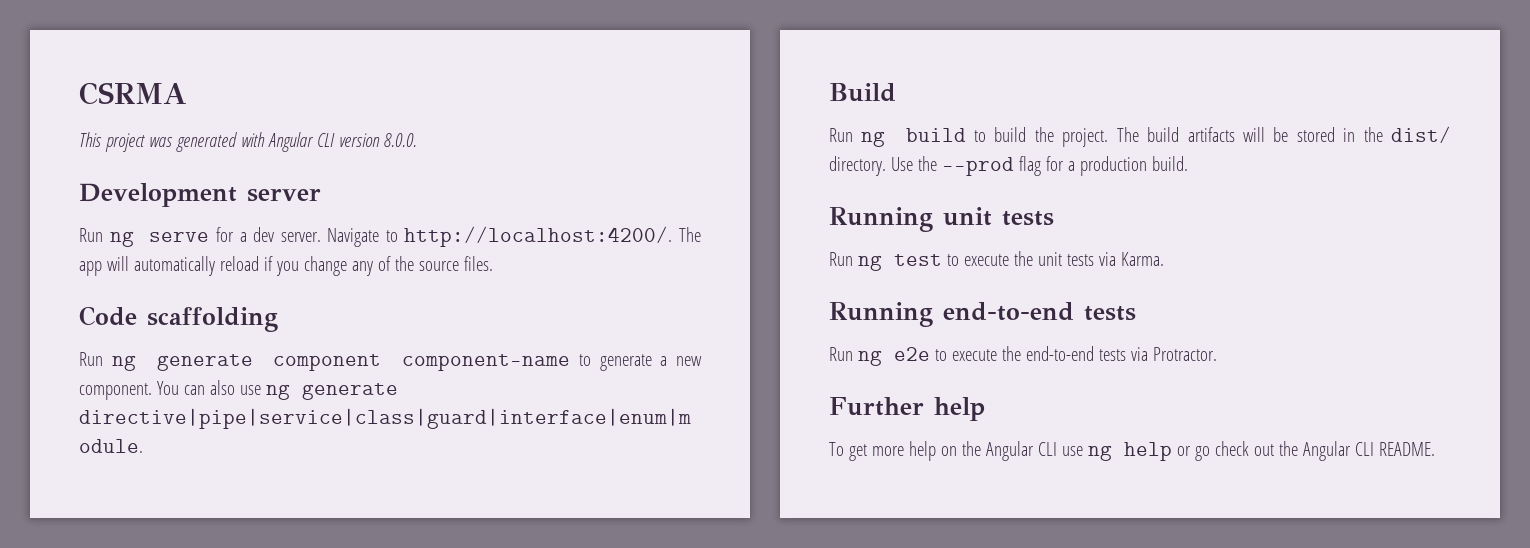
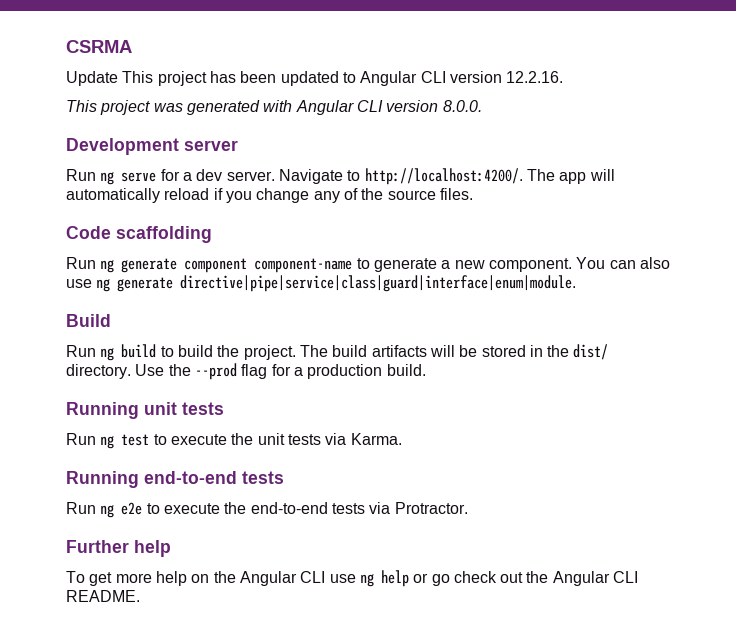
+ Update This project has been updated to Angular CLI version 12.2.16.

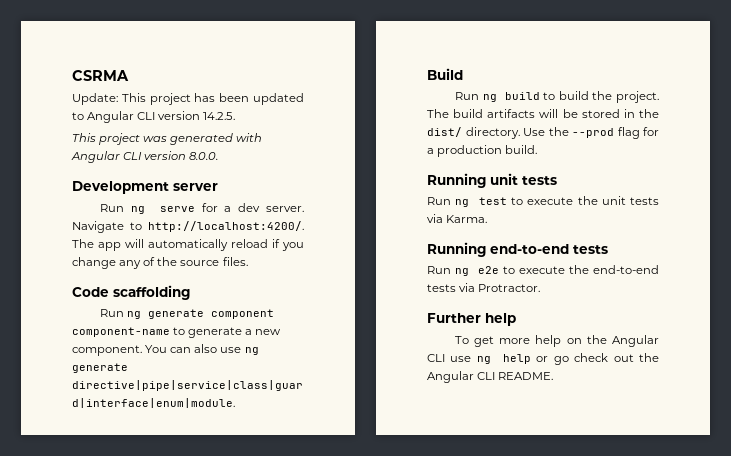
- Update This project has been updated to Angular CLI version 12.2.16.
+ Update: This project has been updated to Angular CLI version 14.2.5.

